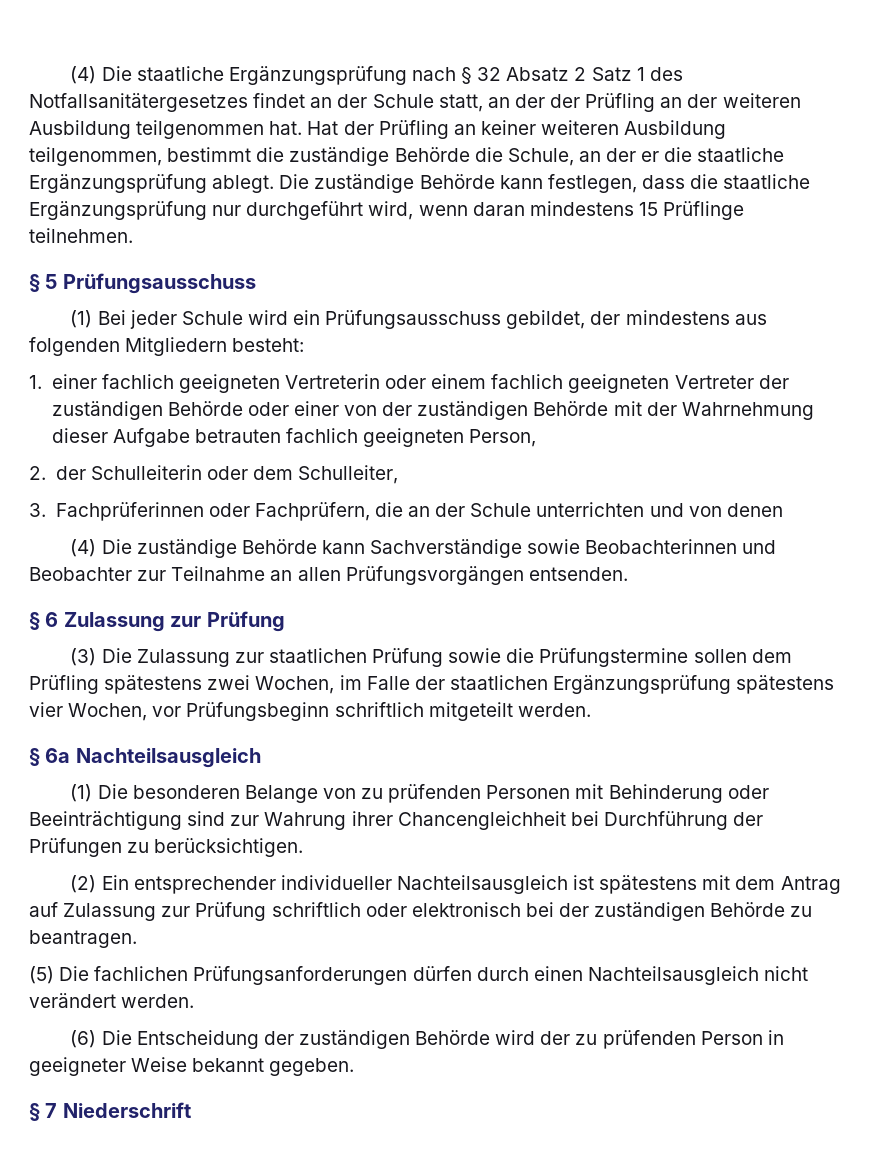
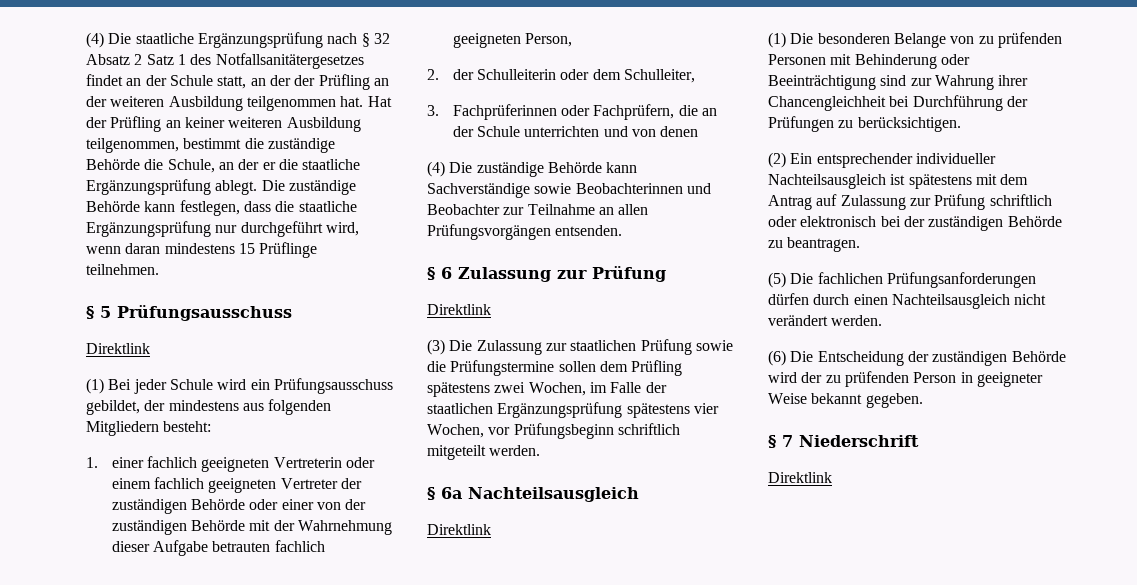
  § 5 Prüfungsausschuss
+ Direktlink
  § 6 Zulassung zur Prüfung
+ Direktlink
  § 6a Nachteilsausgleich
+ Direktlink
  § 7 Niederschrift
+ Direktlink

